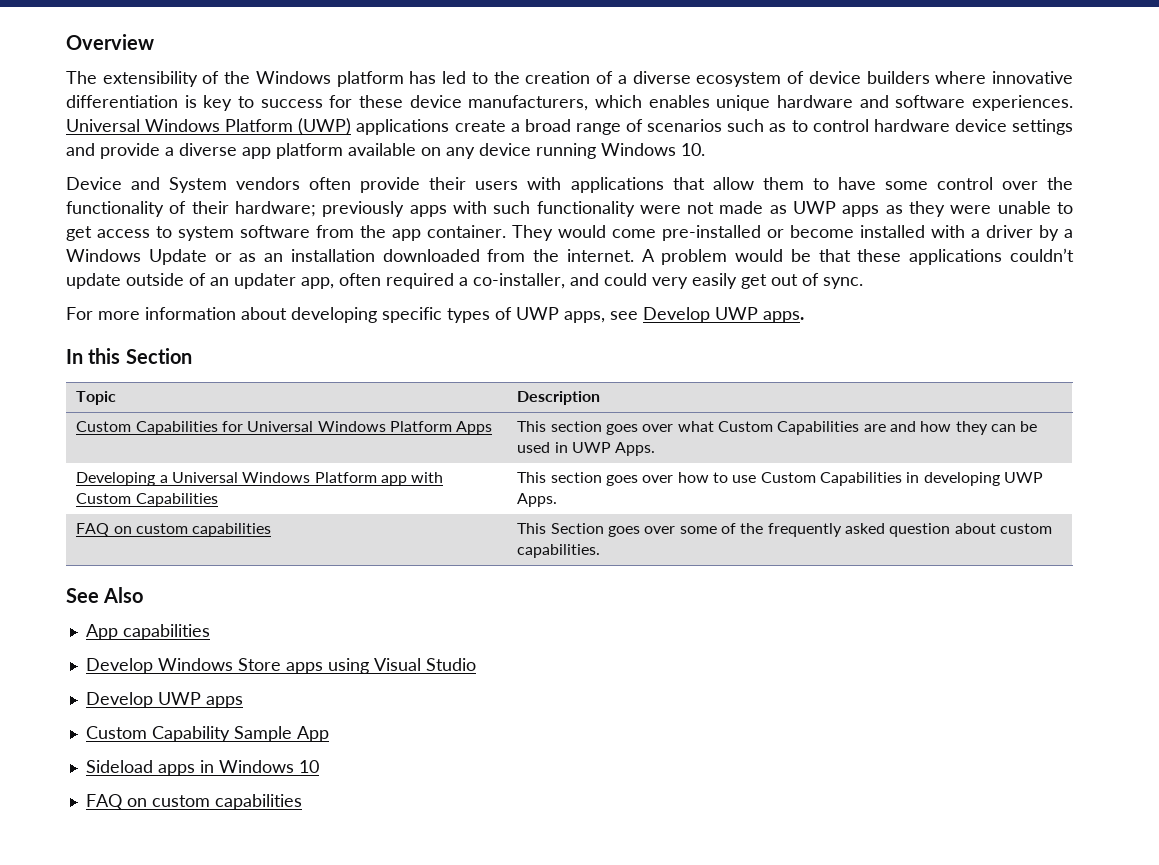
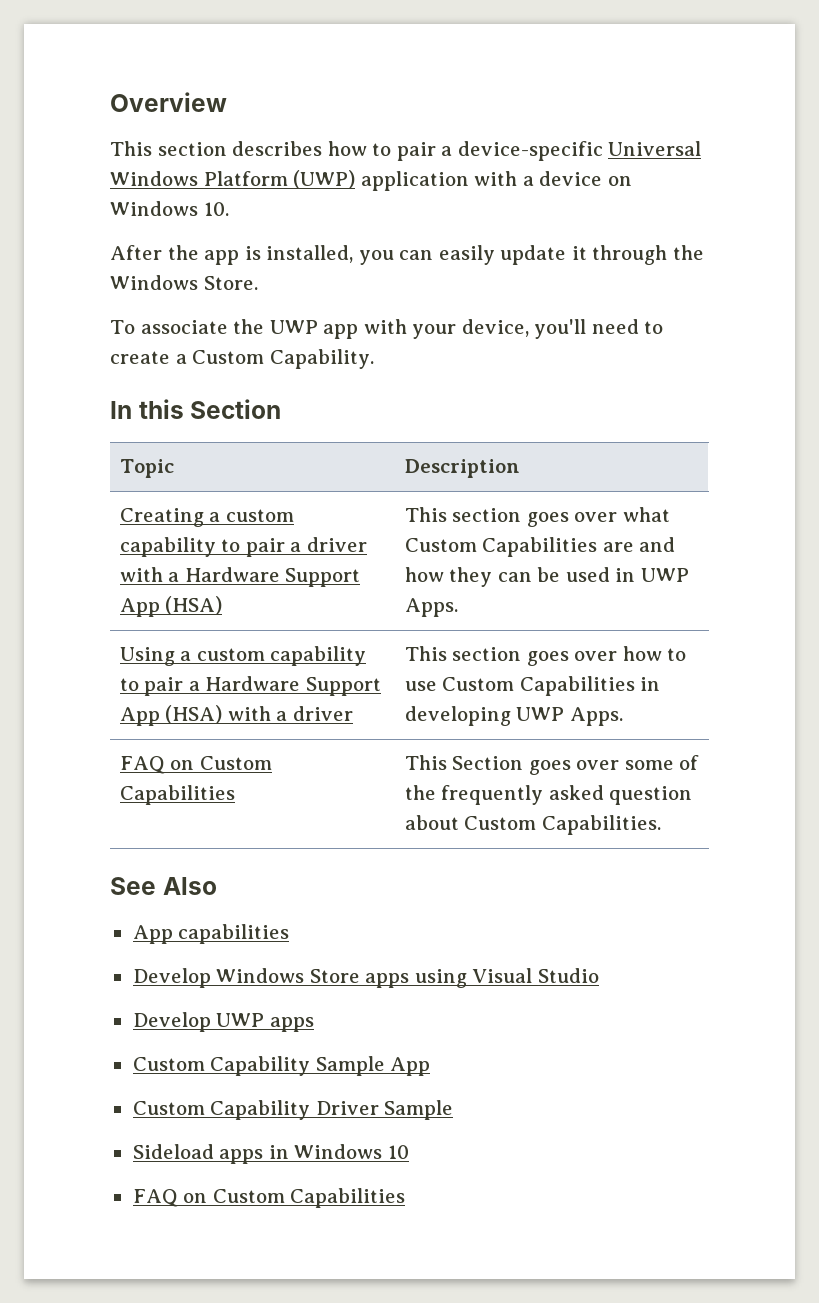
- The extensibility of the Windows platform has led to the creation of a diverse ecosystem of device builders where innovative differentiation is key to success for these device manufacturers, which enables unique hardware and software experiences. Universal Windows Platform (UWP) applications create a broad range of scenarios such as to control hardware device settings and provide a diverse app platform available on any device running Windows 10.
- Device and System vendors often provide their users with applications that allow them to have some control over the functionality of their hardware; previously apps with such functionality were not made as UWP apps as they were unable to get access to system software from the app container. They would come pre-installed or become installed with a driver by a Windows Update or as an installation downloaded from the internet. A problem would be that these applications couldn’t update outside of an updater app, often required a co-installer, and could very easily get out of sync.
- For more information about developing specific types of UWP apps, see Develop UWP apps.
+ This section describes how to pair a device-specific Universal Windows Platform (UWP) application with a device on Windows 10.
+ After the app is installed, you can easily update it through the Windows Store.
+ To associate the UWP app with your device, you'll need to create a Custom Capability.
- Custom Capabilities for Universal Windows Platform Apps | This section goes over what Custom Capabilities are and how they can be used in UWP Apps.
+ Creating a custom capability to pair a driver with a Hardware Support App (HSA) | This section goes over what Custom Capabilities are and how they can be used in UWP Apps.
- Developing a Universal Windows Platform app with Custom Capabilities | This section goes over how to use Custom Capabilities in developing UWP Apps.
+ Using a custom capability to pair a Hardware Support App (HSA) with a driver | This section goes over how to use Custom Capabilities in developing UWP Apps.
- FAQ on custom capabilities | This Section goes over some of the frequently asked question about custom capabilities.
+ FAQ on Custom Capabilities | This Section goes over some of the frequently asked question about Custom Capabilities.
+ Custom Capability Driver Sample
  Sideload apps in Windows 10
- FAQ on custom capabilities
+ FAQ on Custom Capabilities

